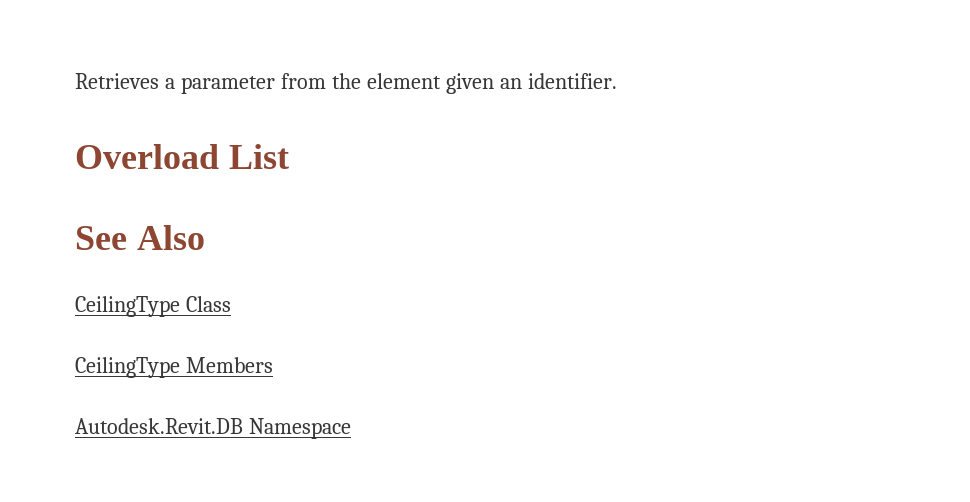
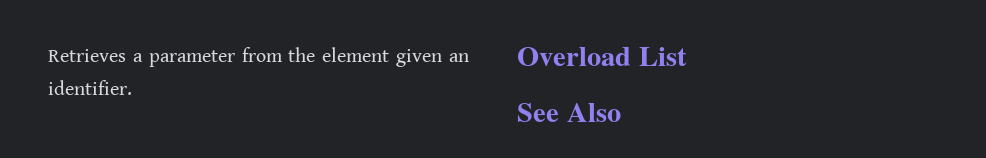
- CeilingType Class
- CeilingType Members
- Autodesk.Revit.DB Namespace

